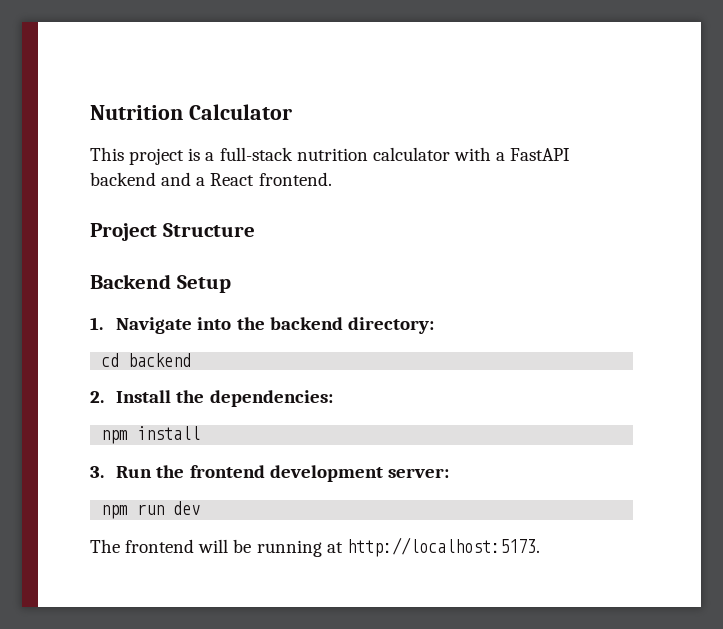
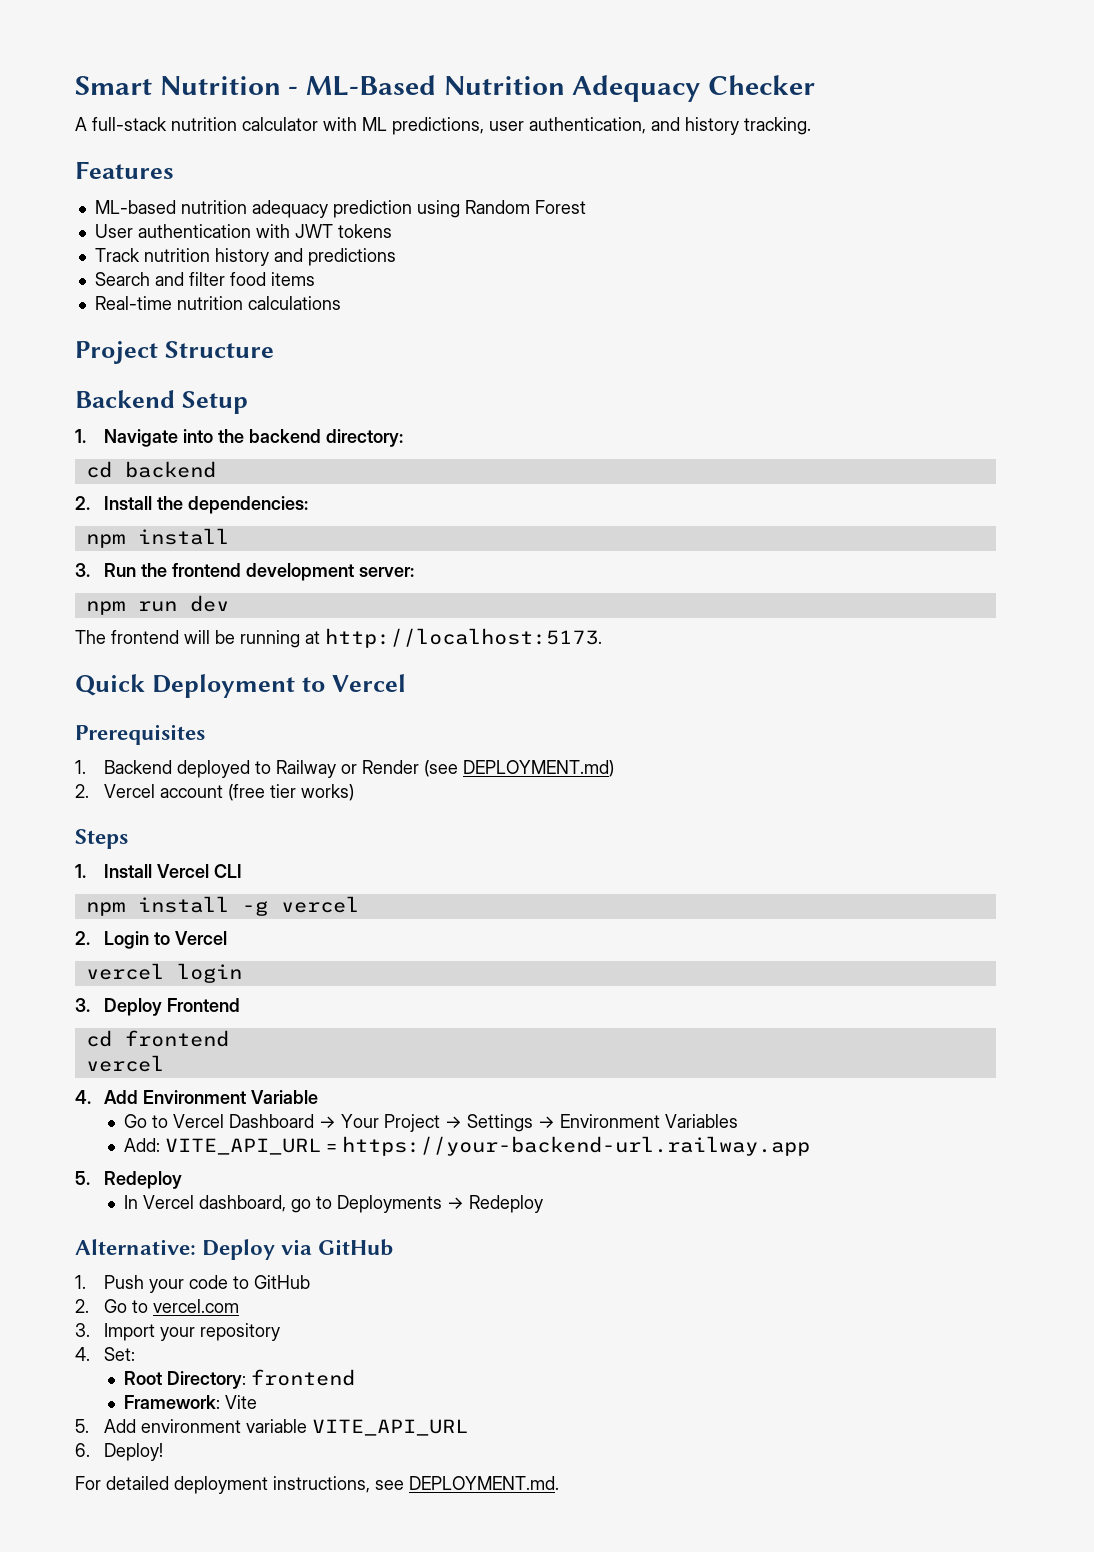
- Nutrition Calculator
- This project is a full-stack nutrition calculator with a FastAPI backend and a React frontend.
+ Smart Nutrition - ML-Based Nutrition Adequacy Checker
+ A full-stack nutrition calculator with ML predictions, user authentication, and history tracking.
+ Features
+ ML-based nutrition adequacy prediction using Random Forest
+ User authentication with JWT tokens
+ Track nutrition history and predictions
+ Search and filter food items
+ Real-time nutrition calculations
+ Quick Deployment to Vercel
+ Prerequisites
+ 1. Backend deployed to Railway or Render (see DEPLOYMENT.md)
+ 2. Vercel account (free tier works)
+ Steps
+ 1. Install Vercel CLI
+ npm install -g vercel
+ 2. Login to Vercel
+ vercel login
+ 3. Deploy Frontend
+ cd frontend
+ vercel
+ 4. Add Environment Variable
+ Go to Vercel Dashboard → Your Project → Settings → Environment Variables
+ Add: VITE_API_URL = https://your-backend-url.railway.app
+ 5. Redeploy
+ In Vercel dashboard, go to Deployments → Redeploy
+ Alternative: Deploy via GitHub
+ 1. Push your code to GitHub
+ 2. Go to vercel.com
+ 3. Import your repository
+ 4. Set:
+ Root Directory: frontend
+ Framework: Vite
+ 5. Add environment variable VITE_API_URL
+ 6. Deploy!
+ For detailed deployment instructions, see DEPLOYMENT.md.

